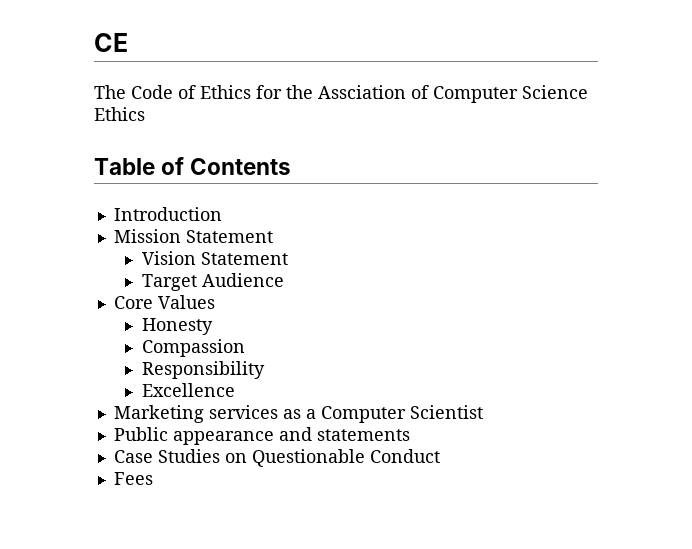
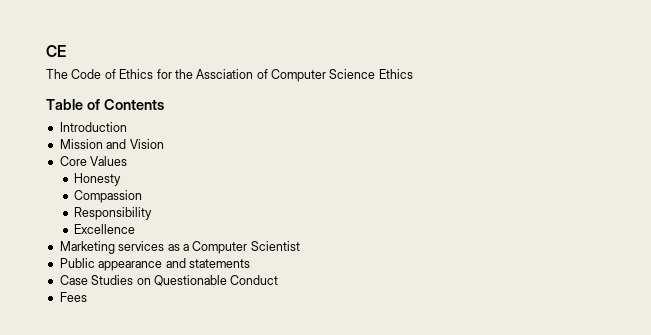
- Mission Statement
- Vision Statement
- Target Audience
+ Mission and Vision

